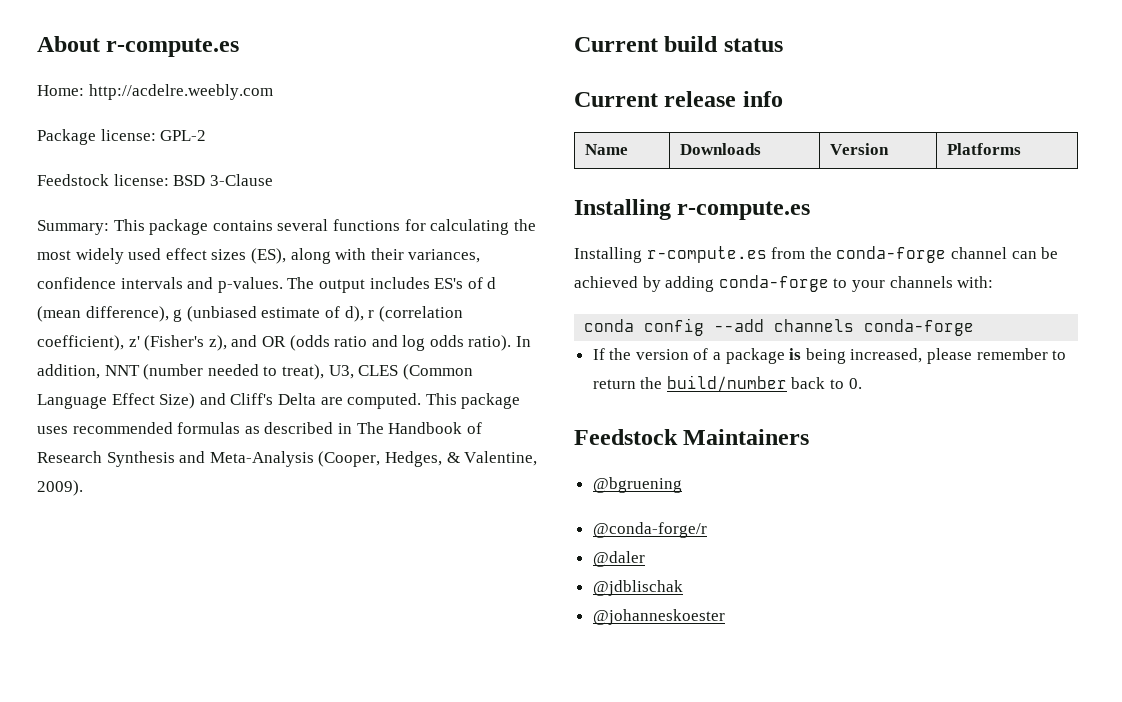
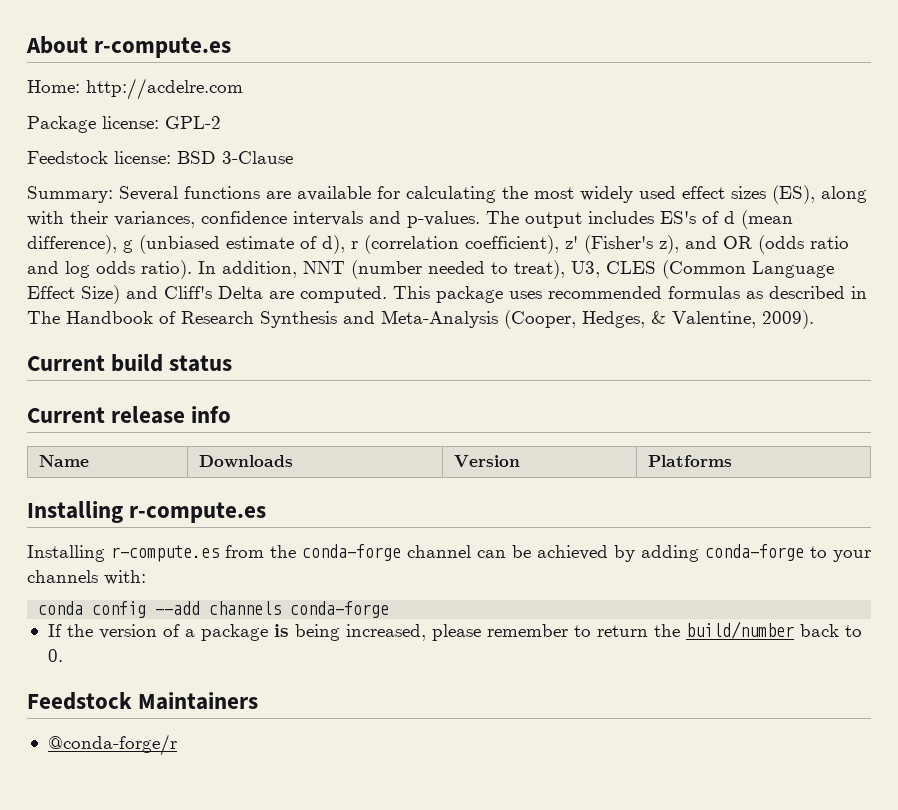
- Home: http://acdelre.weebly.com
+ Home: http://acdelre.com
- Summary: This package contains several functions for calculating the most widely used effect sizes (ES), along with their variances, confidence intervals and p-values.
+ Summary: Several functions are available for calculating the most widely used effect sizes (ES), along with their variances, confidence intervals and p-values.
- @bgruening
- @daler
- @jdblischak
- @johanneskoester

